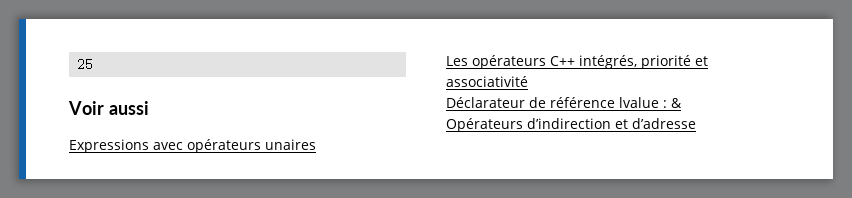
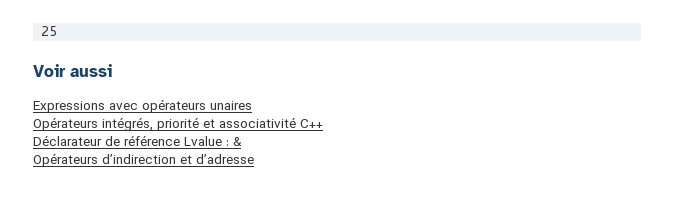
- Les opérateurs C++ intégrés, priorité et associativité
+ Opérateurs intégrés, priorité et associativité C++
- Déclarateur de référence lvalue : &
+ Déclarateur de référence Lvalue : &

